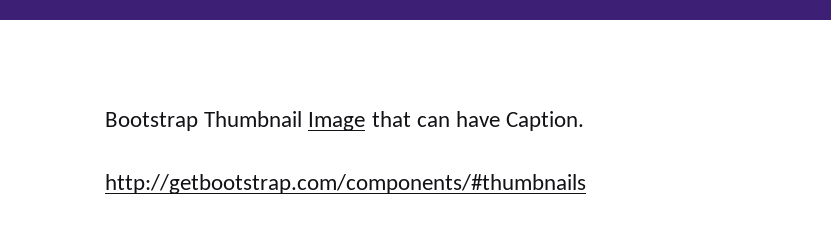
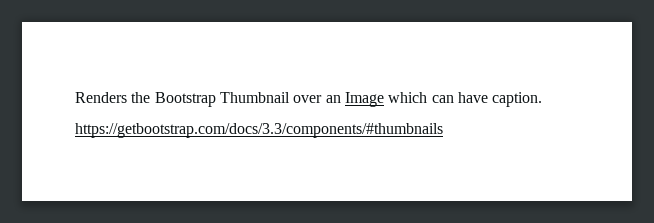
- Bootstrap Thumbnail Image that can have Caption.
- http://getbootstrap.com/components/#thumbnails
+ Renders the Bootstrap Thumbnail over an Image which can have caption.
+ https://getbootstrap.com/docs/3.3/components/#thumbnails

